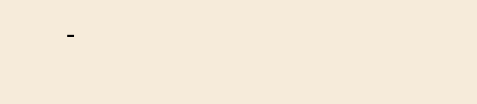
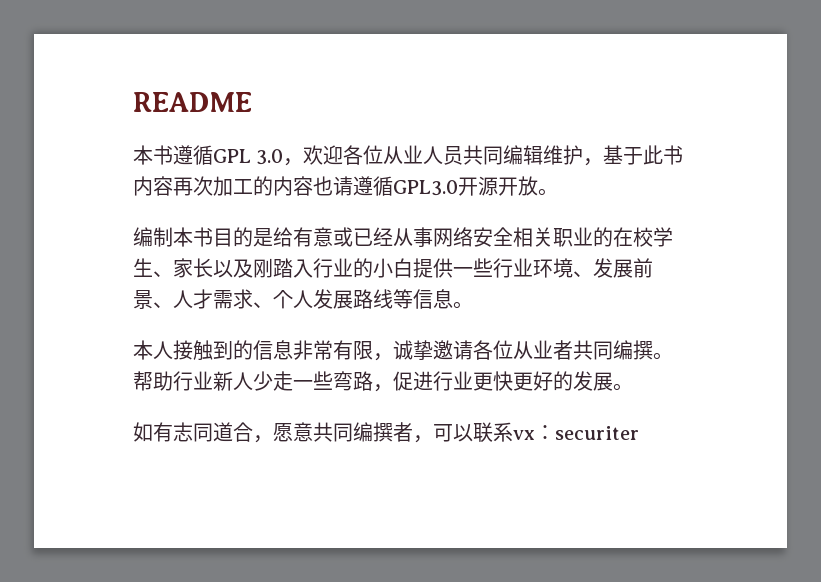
- -
+ README
+ 本书遵循GPL 3.0，欢迎各位从业人员共同编辑维护，基于此书内容再次加工的内容也请遵循GPL3.0开源开放。
+ 编制本书目的是给有意或已经从事网络安全相关职业的在校学生、家长以及刚踏入行业的小白提供一些行业环境、发展前景、人才需求、个人发展路线等信息。
+ 本人接触到的信息非常有限，诚挚邀请各位从业者共同编撰。帮助行业新人少走一些弯路，促进行业更快更好的发展。
+ 如有志同道合，愿意共同编撰者，可以联系vx：securiter

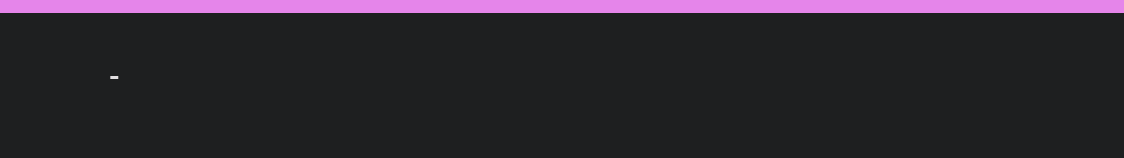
- README
- 本书遵循GPL 3.0，欢迎各位从业人员共同编辑维护，基于此书内容再次加工的内容也请遵循GPL3.0开源开放。
- 编制本书目的是给有意或已经从事网络安全相关职业的在校学生、家长以及刚踏入行业的小白提供一些行业环境、发展前景、人才需求、个人发展路线等信息。
- 本人接触到的信息非常有限，诚挚邀请各位从业者共同编撰。帮助行业新人少走一些弯路，促进行业更快更好的发展。
- 如有志同道合，愿意共同编撰者，可以联系vx：securiter
+ -

